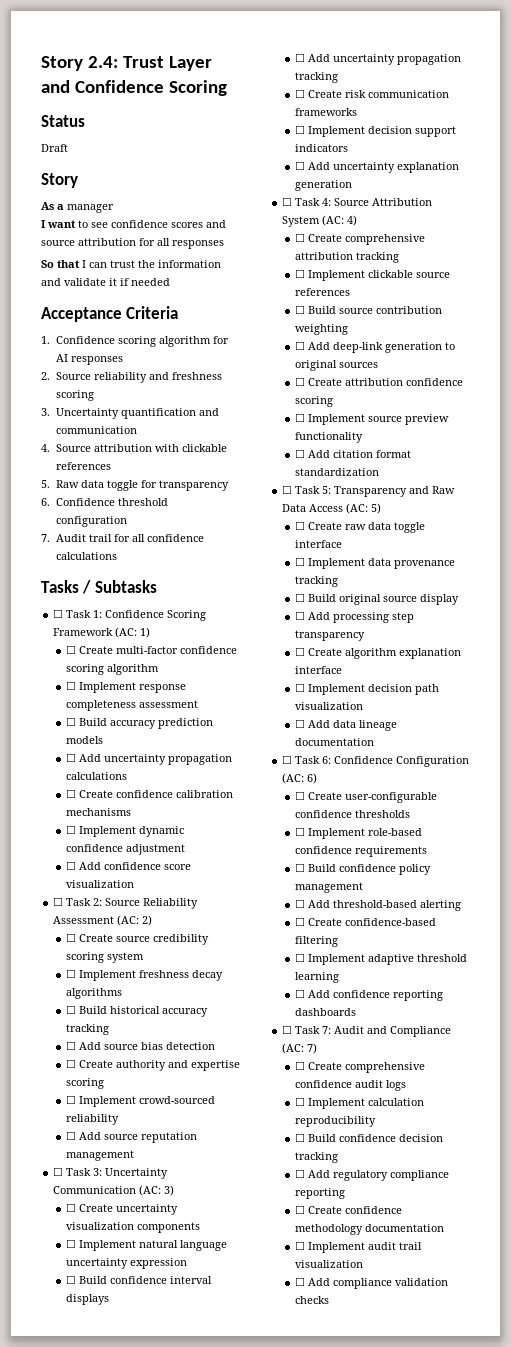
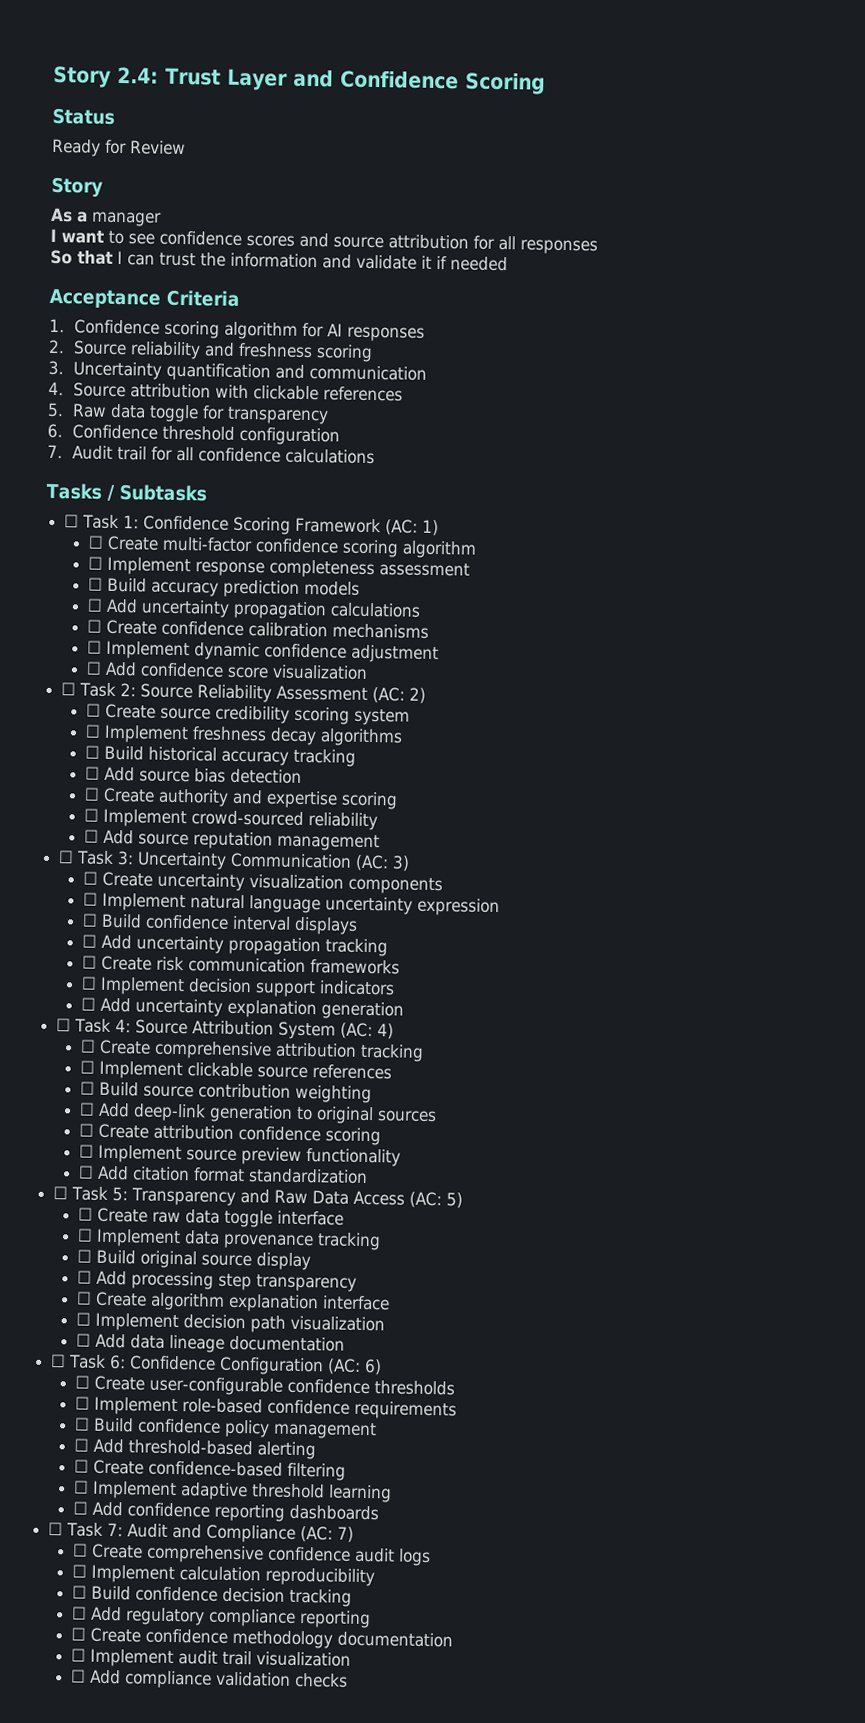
- Draft
+ Ready for Review

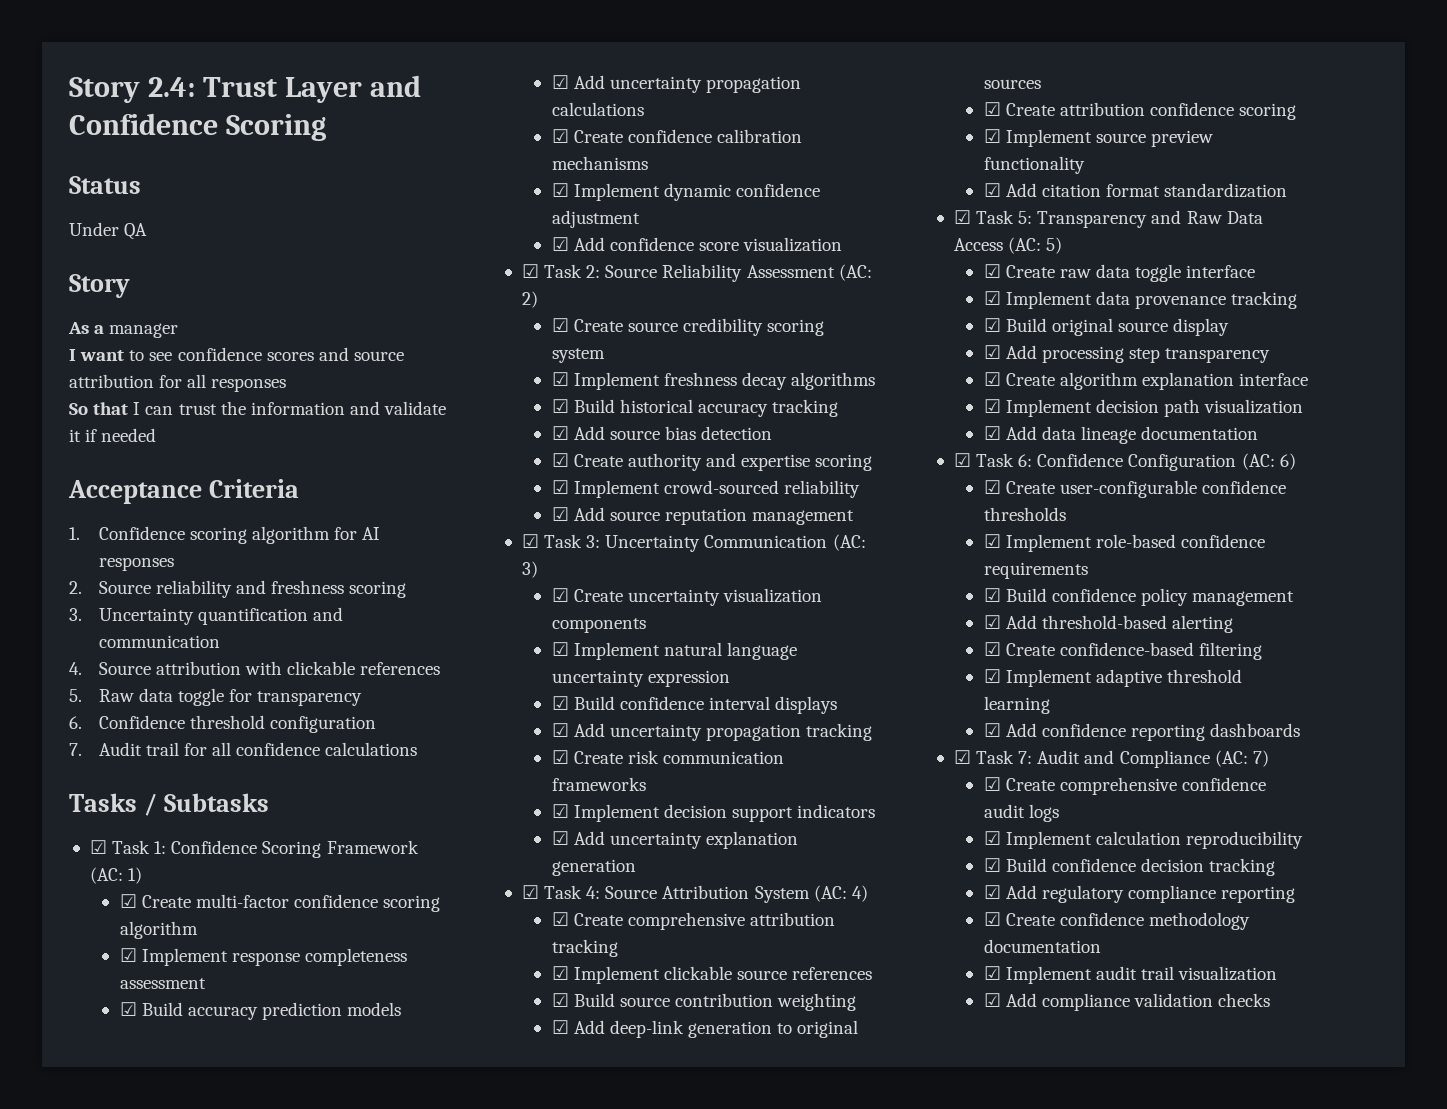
- Ready for Review
+ Under QA
- ☐ Task 1: Confidence Scoring Framework (AC: 1)
+ ☑ Task 1: Confidence Scoring Framework (AC: 1)
- ☐ Create multi-factor confidence scoring algorithm
+ ☑ Create multi-factor confidence scoring algorithm
- ☐ Implement response completeness assessment
+ ☑ Implement response completeness assessment
- ☐ Build accuracy prediction models
+ ☑ Build accuracy prediction models
- ☐ Add uncertainty propagation calculations
+ ☑ Add uncertainty propagation calculations
- ☐ Create confidence calibration mechanisms
+ ☑ Create confidence calibration mechanisms
- ☐ Implement dynamic confidence adjustment
+ ☑ Implement dynamic confidence adjustment
- ☐ Add confidence score visualization
+ ☑ Add confidence score visualization
- ☐ Task 2: Source Reliability Assessment (AC: 2)
+ ☑ Task 2: Source Reliability Assessment (AC: 2)
- ☐ Create source credibility scoring system
+ ☑ Create source credibility scoring system
- ☐ Implement freshness decay algorithms
+ ☑ Implement freshness decay algorithms
- ☐ Build historical accuracy tracking
+ ☑ Build historical accuracy tracking
- ☐ Add source bias detection
+ ☑ Add source bias detection
- ☐ Create authority and expertise scoring
+ ☑ Create authority and expertise scoring
- ☐ Implement crowd-sourced reliability
+ ☑ Implement crowd-sourced reliability
- ☐ Add source reputation management
+ ☑ Add source reputation management
- ☐ Task 3: Uncertainty Communication (AC: 3)
+ ☑ Task 3: Uncertainty Communication (AC: 3)
- ☐ Create uncertainty visualization components
+ ☑ Create uncertainty visualization components
- ☐ Implement natural language uncertainty expression
+ ☑ Implement natural language uncertainty expression
- ☐ Build confidence interval displays
+ ☑ Build confidence interval displays
- ☐ Add uncertainty propagation tracking
+ ☑ Add uncertainty propagation tracking
- ☐ Create risk communication frameworks
+ ☑ Create risk communication frameworks
- ☐ Implement decision support indicators
+ ☑ Implement decision support indicators
- ☐ Add uncertainty explanation generation
+ ☑ Add uncertainty explanation generation
- ☐ Task 4: Source Attribution System (AC: 4)
+ ☑ Task 4: Source Attribution System (AC: 4)
- ☐ Create comprehensive attribution tracking
+ ☑ Create comprehensive attribution tracking
- ☐ Implement clickable source references
+ ☑ Implement clickable source references
- ☐ Build source contribution weighting
+ ☑ Build source contribution weighting
- ☐ Add deep-link generation to original sources
+ ☑ Add deep-link generation to original sources
- ☐ Create attribution confidence scoring
+ ☑ Create attribution confidence scoring
- ☐ Implement source preview functionality
+ ☑ Implement source preview functionality
- ☐ Add citation format standardization
+ ☑ Add citation format standardization
- ☐ Task 5: Transparency and Raw Data Access (AC: 5)
+ ☑ Task 5: Transparency and Raw Data Access (AC: 5)
- ☐ Create raw data toggle interface
+ ☑ Create raw data toggle interface
- ☐ Implement data provenance tracking
+ ☑ Implement data provenance tracking
- ☐ Build original source display
+ ☑ Build original source display
- ☐ Add processing step transparency
+ ☑ Add processing step transparency
- ☐ Create algorithm explanation interface
+ ☑ Create algorithm explanation interface
- ☐ Implement decision path visualization
+ ☑ Implement decision path visualization
- ☐ Add data lineage documentation
+ ☑ Add data lineage documentation
- ☐ Task 6: Confidence Configuration (AC: 6)
+ ☑ Task 6: Confidence Configuration (AC: 6)
- ☐ Create user-configurable confidence thresholds
+ ☑ Create user-configurable confidence thresholds
- ☐ Implement role-based confidence requirements
+ ☑ Implement role-based confidence requirements
- ☐ Build confidence policy management
+ ☑ Build confidence policy management
- ☐ Add threshold-based alerting
+ ☑ Add threshold-based alerting
- ☐ Create confidence-based filtering
+ ☑ Create confidence-based filtering
- ☐ Implement adaptive threshold learning
+ ☑ Implement adaptive threshold learning
- ☐ Add confidence reporting dashboards
+ ☑ Add confidence reporting dashboards
- ☐ Task 7: Audit and Compliance (AC: 7)
+ ☑ Task 7: Audit and Compliance (AC: 7)
- ☐ Create comprehensive confidence audit logs
+ ☑ Create comprehensive confidence audit logs
- ☐ Implement calculation reproducibility
+ ☑ Implement calculation reproducibility
- ☐ Build confidence decision tracking
+ ☑ Build confidence decision tracking
- ☐ Add regulatory compliance reporting
+ ☑ Add regulatory compliance reporting
- ☐ Create confidence methodology documentation
+ ☑ Create confidence methodology documentation
- ☐ Implement audit trail visualization
+ ☑ Implement audit trail visualization
- ☐ Add compliance validation checks
+ ☑ Add compliance validation checks

